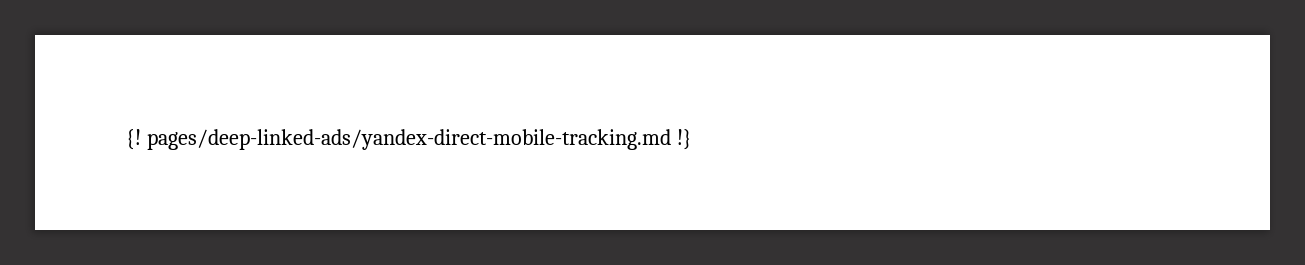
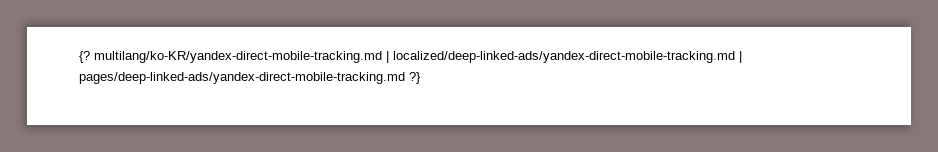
- {! pages/deep-linked-ads/yandex-direct-mobile-tracking.md !}
+ {? multilang/ko-KR/yandex-direct-mobile-tracking.md | localized/deep-linked-ads/yandex-direct-mobile-tracking.md | pages/deep-linked-ads/yandex-direct-mobile-tracking.md ?}

